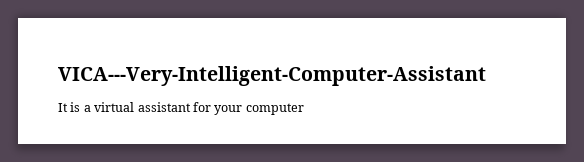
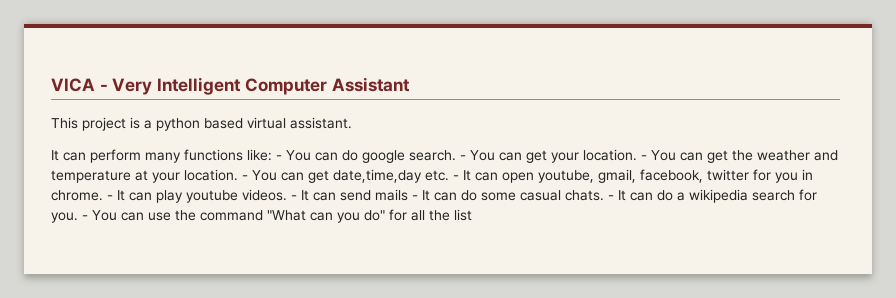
- VICA---Very-Intelligent-Computer-Assistant
- It is a virtual assistant for your computer
+ VICA - Very Intelligent Computer Assistant
+ This project is a python based virtual assistant.
+ It can perform many functions like: - You can do google search. - You can get your location. - You can get the weather and temperature at your location. - You can get date,time,day etc. - It can open youtube, gmail, facebook, twitter for you in chrome. - It can play youtube videos. - It can send mails - It can do some casual chats. - It can do a wikipedia search for you. - You can use the command "What can you do" for all the list

